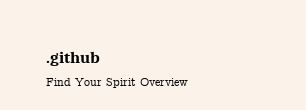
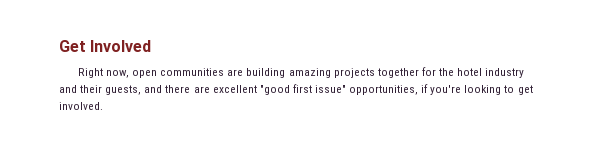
- .github
- Find Your Spirit Overview
+ Get Involved
+ Right now, open communities are building amazing projects together for the hotel industry and their guests, and there are excellent "good first issue" opportunities, if you're looking to get involved.

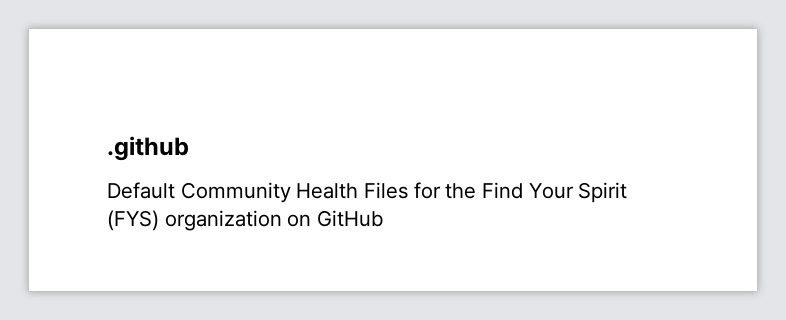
- Get Involved
- Right now, open communities are building amazing projects together for the hotel industry and their guests, and there are excellent "good first issue" opportunities, if you're looking to get involved.
+ .github
+ Default Community Health Files for the Find Your Spirit (FYS) organization on GitHub

